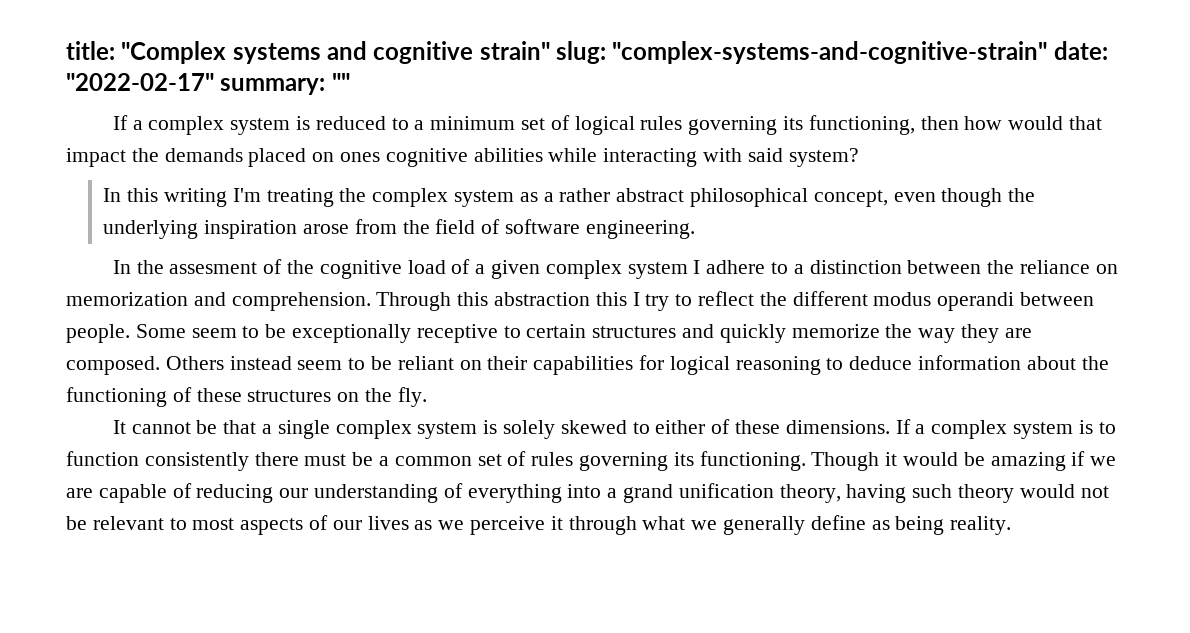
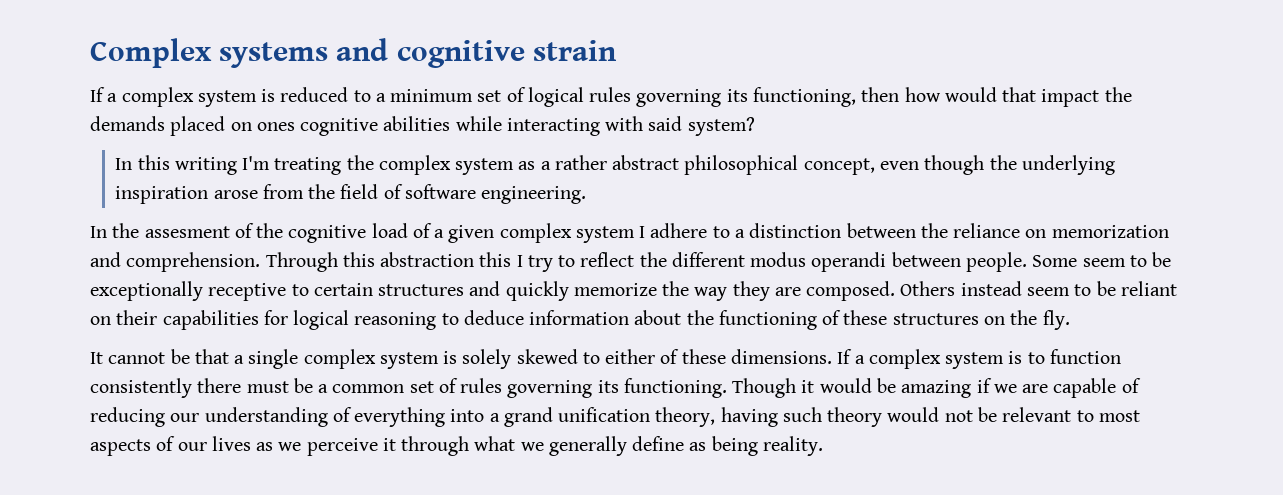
- title: "Complex systems and cognitive strain" slug: "complex-systems-and-cognitive-strain" date: "2022-02-17" summary: ""
+ Complex systems and cognitive strain

